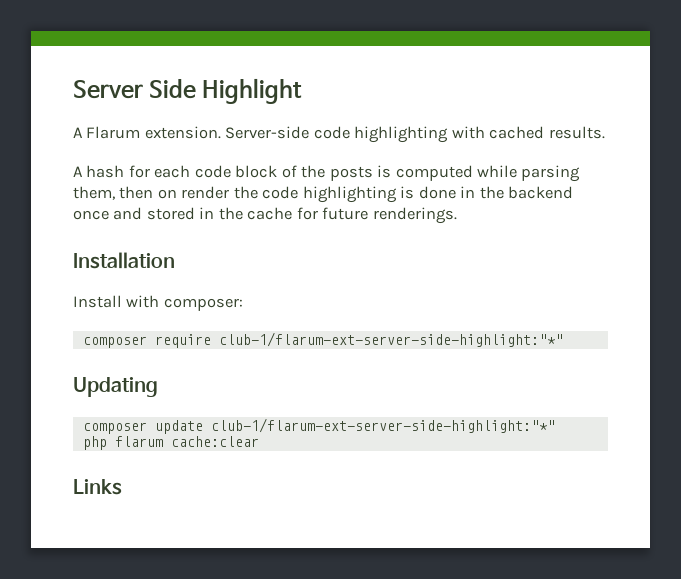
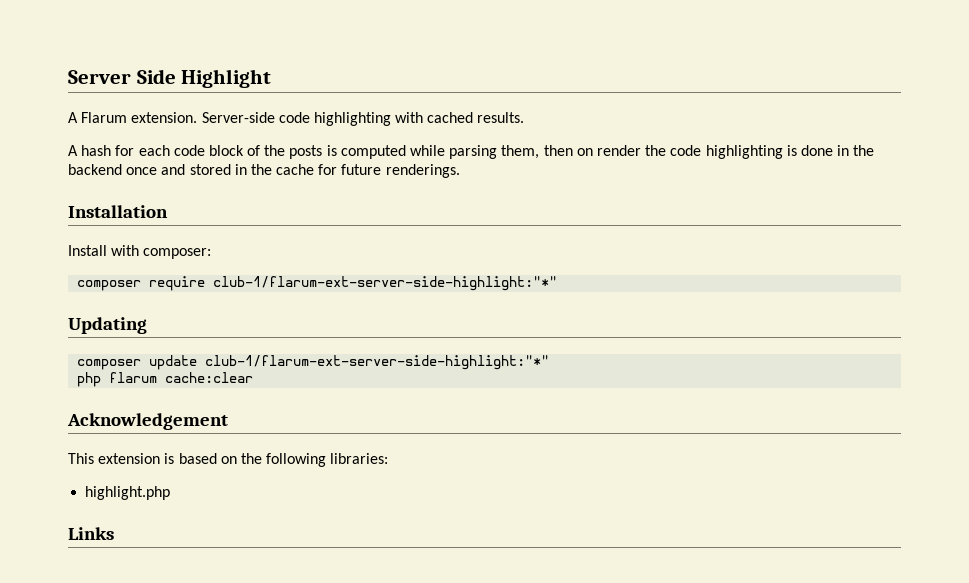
+ Acknowledgement
+ This extension is based on the following libraries:
+ highlight.php

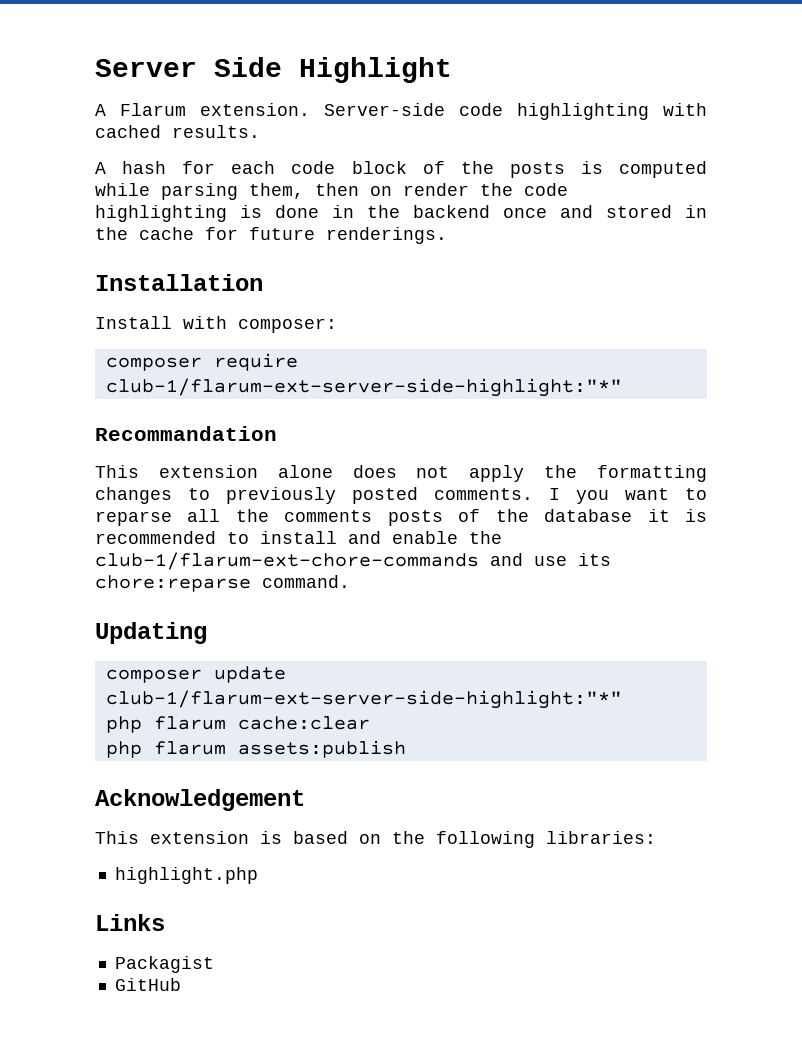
+ Recommandation
+ This extension alone does not apply the formatting changes to previously posted comments. I you want to reparse all the comments posts of the database it is recommended to install and enable the club-1/flarum-ext-chore-commands and use its chore:reparse command.
+ php flarum assets:publish
+ Packagist
+ GitHub

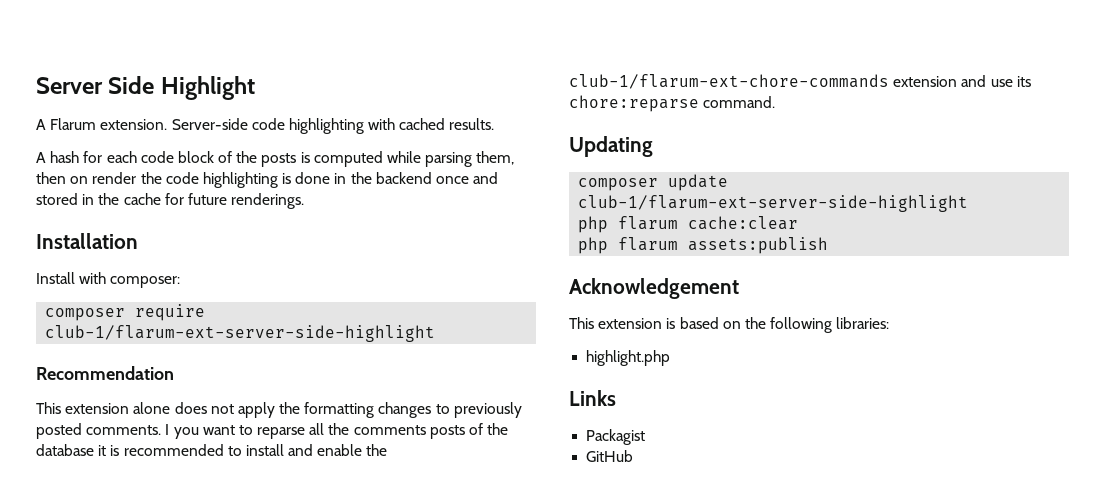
- composer require club-1/flarum-ext-server-side-highlight:"*"
- Recommandation
+ composer require club-1/flarum-ext-server-side-highlight
+ Recommendation
- I you want to reparse all the comments posts of the database it is recommended to install and enable the club-1/flarum-ext-chore-commands and use its chore:reparse command.
+ I you want to reparse all the comments posts of the database it is recommended to install and enable the club-1/flarum-ext-chore-commands extension and use its chore:reparse command.
- composer update club-1/flarum-ext-server-side-highlight:"*"
+ composer update club-1/flarum-ext-server-side-highlight

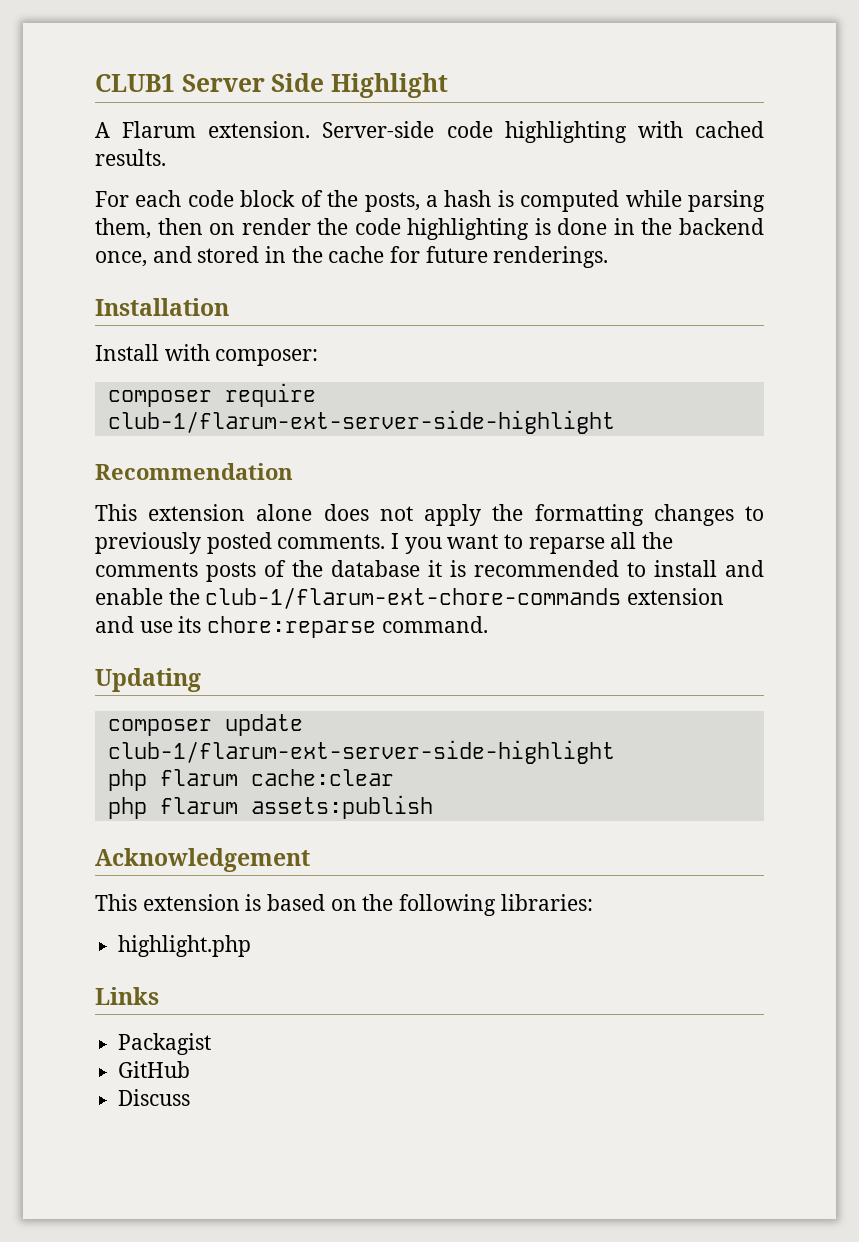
- Server Side Highlight
+ CLUB1 Server Side Highlight
- A hash for each code block of the posts is computed while parsing them, then on render the code highlighting is done in the backend once and stored in the cache for future renderings.
+ For each code block of the posts, a hash is computed while parsing them, then on render the code highlighting is done in the backend once, and stored in the cache for future renderings.
+ Discuss

